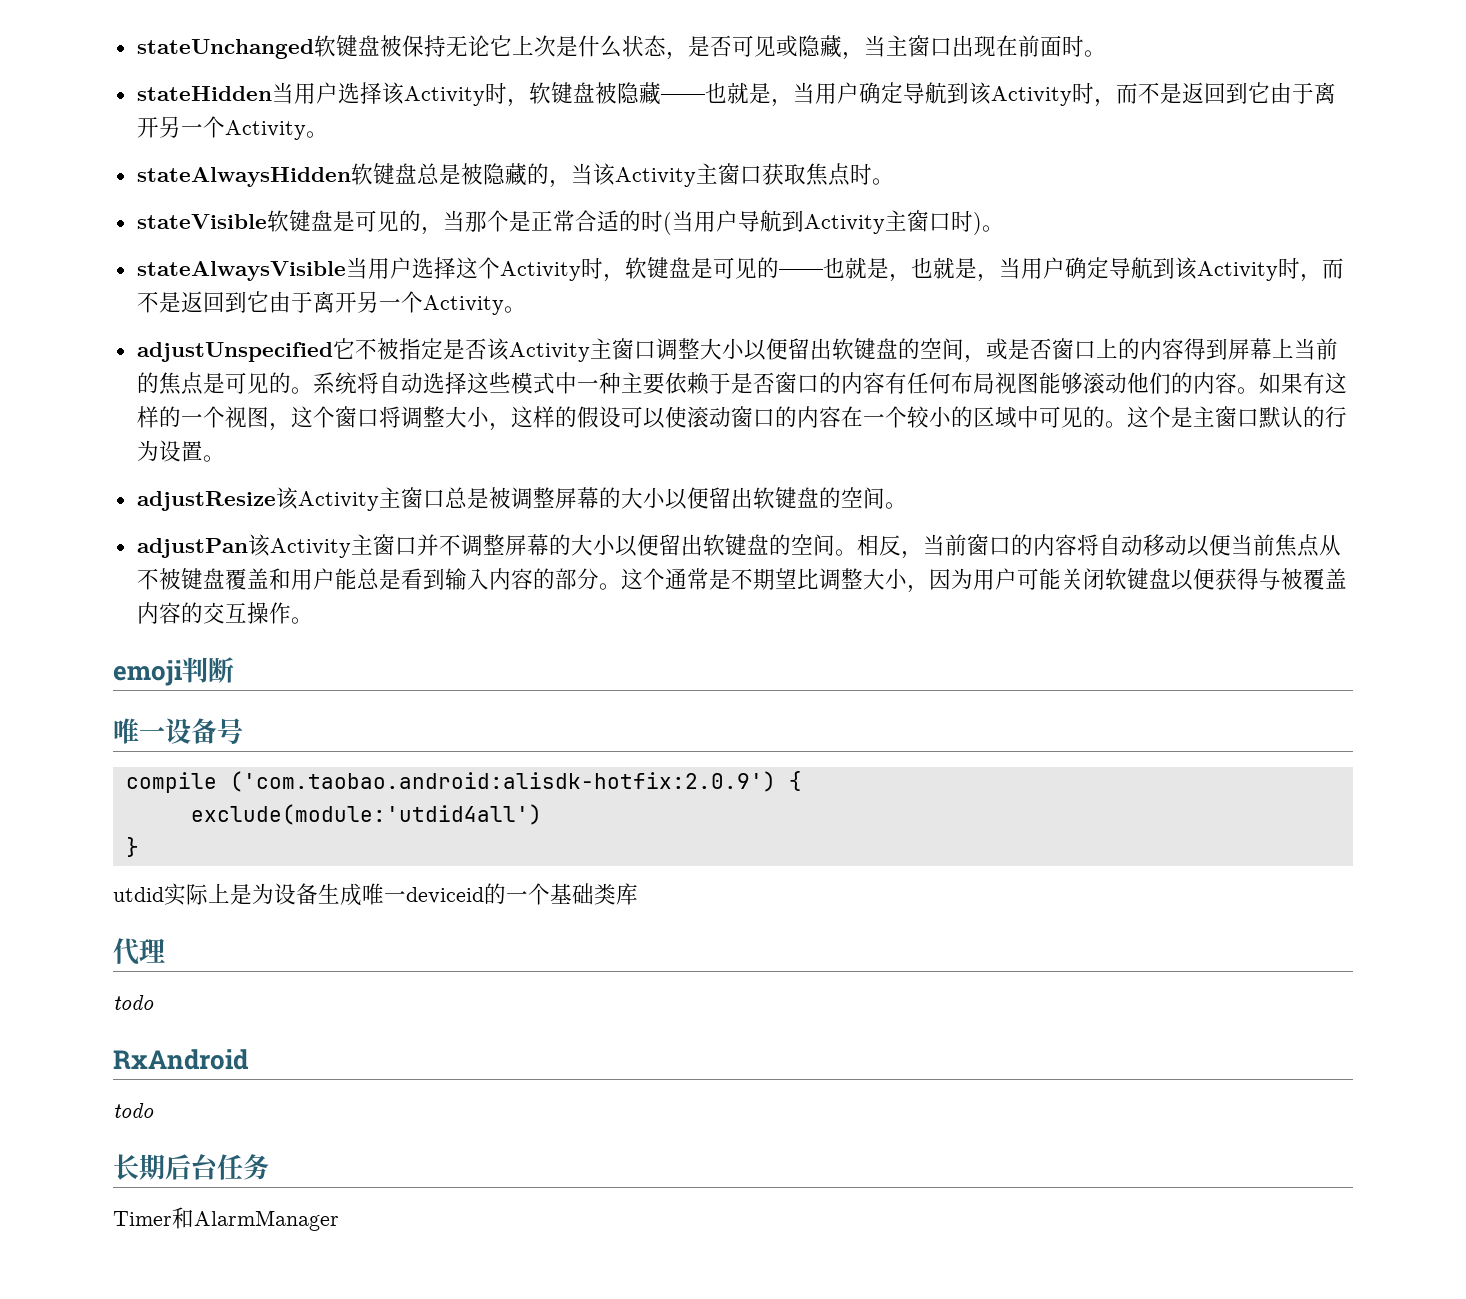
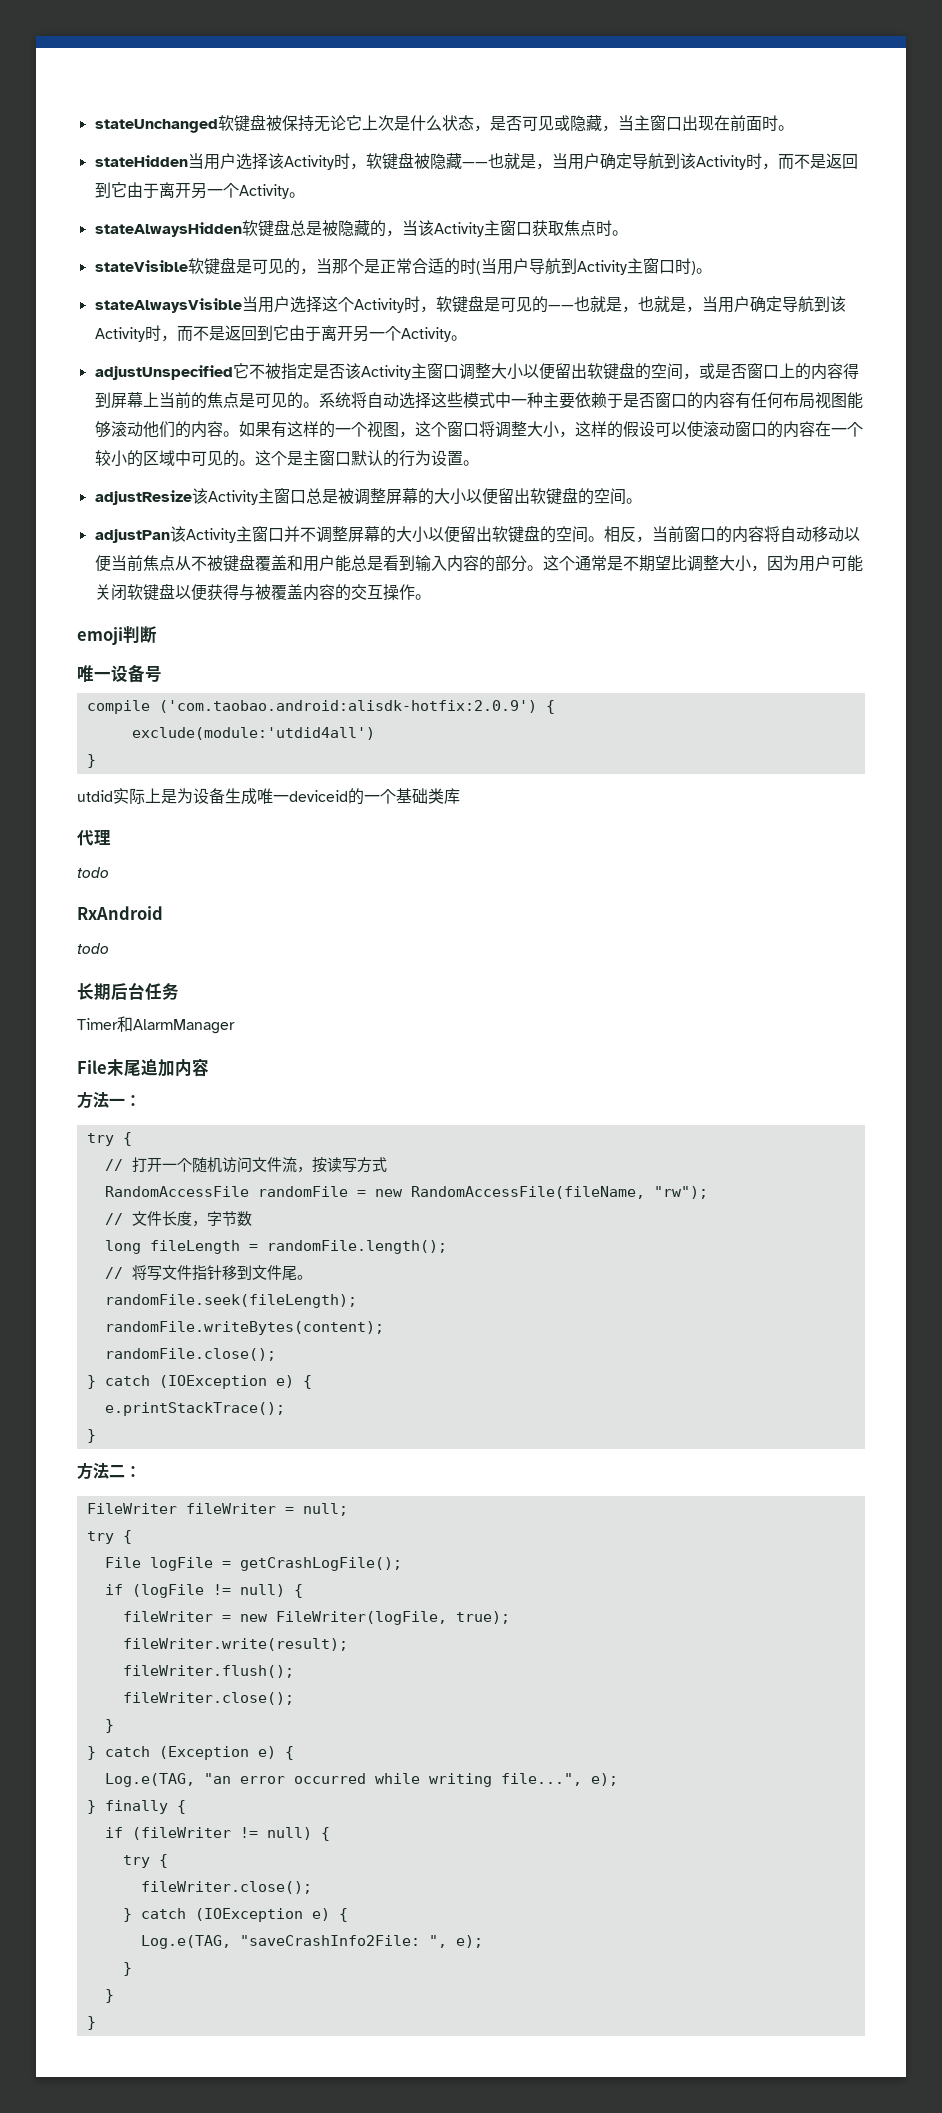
+ File末尾追加内容
+ 方法一：
+ try {
+ // 打开一个随机访问文件流，按读写方式
+ RandomAccessFile randomFile = new RandomAccessFile(fileName, "rw");
+ // 文件长度，字节数
+ long fileLength = randomFile.length();
+ // 将写文件指针移到文件尾。
+ randomFile.seek(fileLength);
+ randomFile.writeBytes(content);
+ randomFile.close();
+ } catch (IOException e) {
+ e.printStackTrace();
+ }
+ 方法二：
+ FileWriter fileWriter = null;
+ try {
+ File logFile = getCrashLogFile();
+ if (logFile != null) {
+ fileWriter = new FileWriter(logFile, true);
+ fileWriter.write(result);
+ fileWriter.flush();
+ fileWriter.close();
+ }
+ } catch (Exception e) {
+ Log.e(TAG, "an error occurred while writing file...", e);
+ } finally {
+ if (fileWriter != null) {
+ try {
+ fileWriter.close();
+ } catch (IOException e) {
+ Log.e(TAG, "saveCrashInfo2File: ", e);
+ }
+ }
+ }

